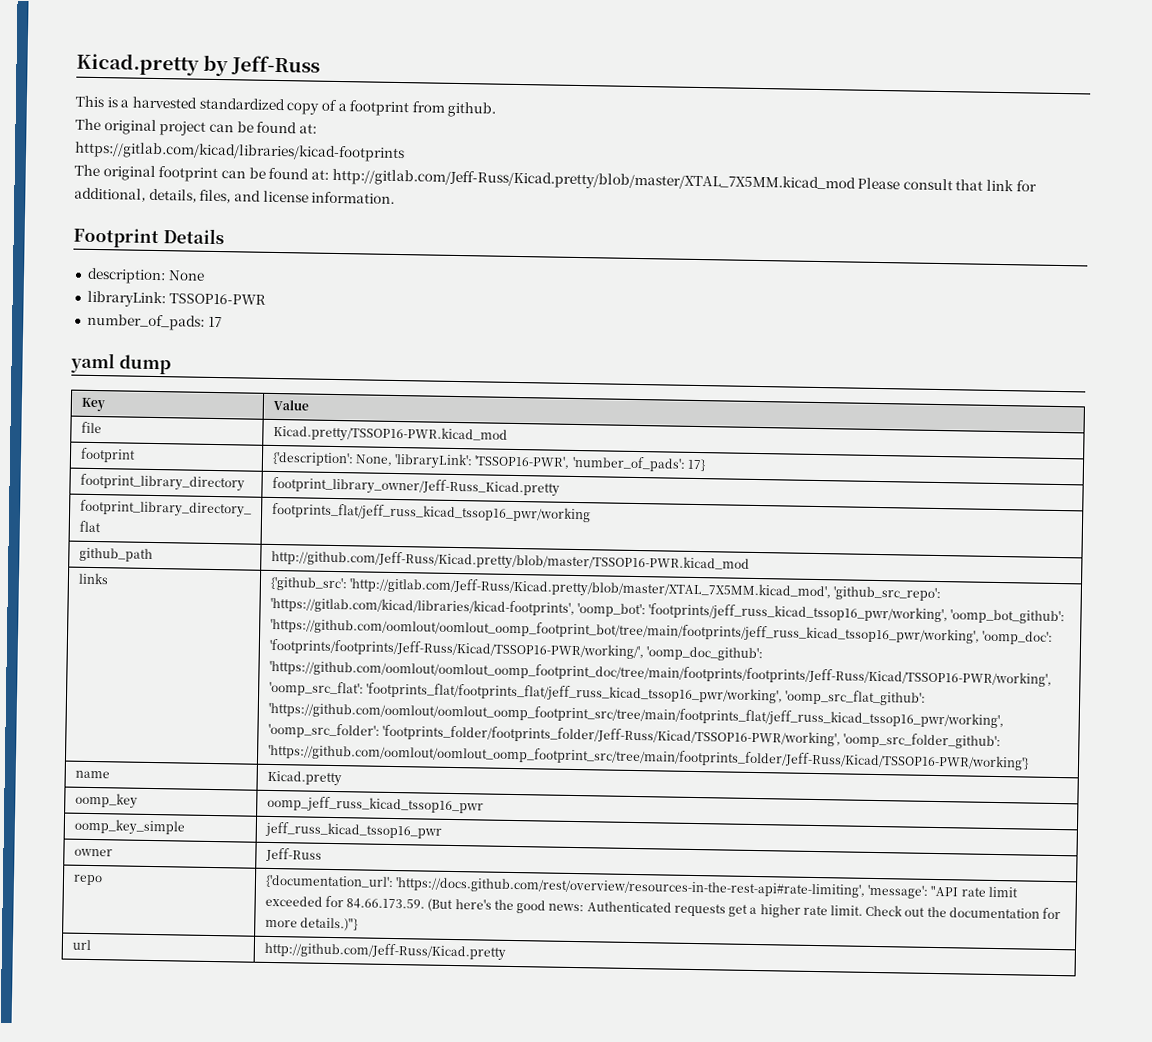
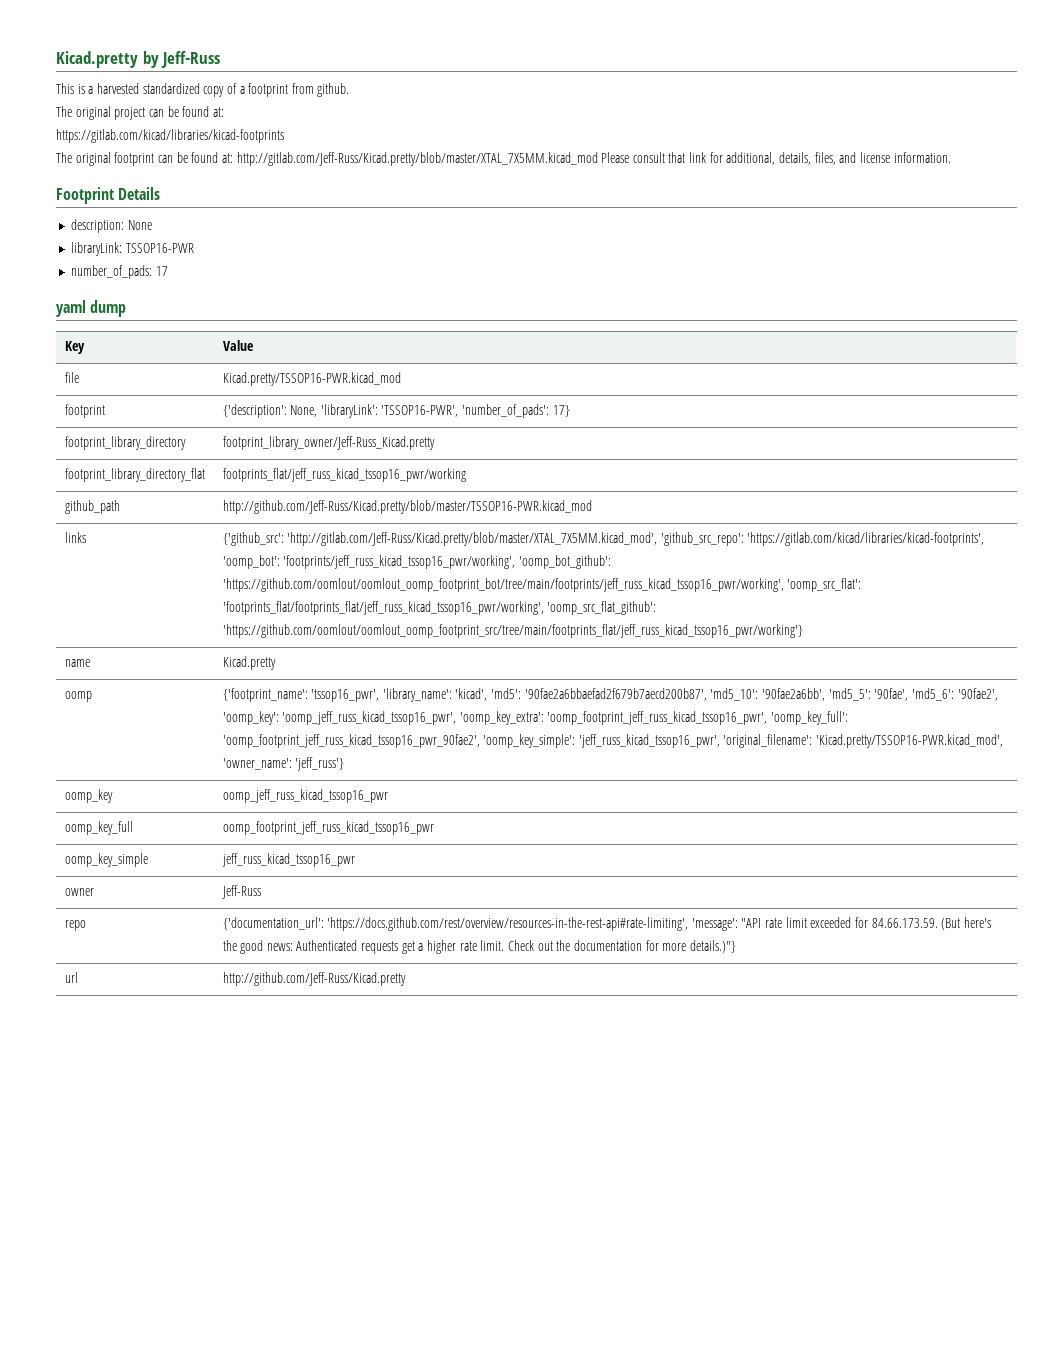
- links | {'github_src': 'http://gitlab.com/Jeff-Russ/Kicad.pretty/blob/master/XTAL_7X5MM.kicad_mod', 'github_src_repo': 'https://gitlab.com/kicad/libraries/kicad-footprints', 'oomp_bot': 'footprints/jeff_russ_kicad_tssop16_pwr/working', 'oomp_bot_github': 'https://github.com/oomlout/oomlout_oomp_footprint_bot/tree/main/footprints/jeff_russ_kicad_tssop16_pwr/working', 'oomp_doc': 'footprints/footprints/Jeff-Russ/Kicad/TSSOP16-PWR/working/', 'oomp_doc_github': 'https://github.com/oomlout/oomlout_oomp_footprint_doc/tree/main/footprints/footprints/Jeff-Russ/Kicad/TSSOP16-PWR/working', 'oomp_src_flat': 'footprints_flat/footprints_flat/jeff_russ_kicad_tssop16_pwr/working', 'oomp_src_flat_github': 'https://github.com/oomlout/oomlout_oomp_footprint_src/tree/main/footprints_flat/jeff_russ_kicad_tssop16_pwr/working', 'oomp_src_folder': 'footprints_folder/footprints_folder/Jeff-Russ/Kicad/TSSOP16-PWR/working', 'oomp_src_folder_github': 'https://github.com/oomlout/oomlout_oomp_footprint_src/tree/main/footprints_folder/Jeff-Russ/Kicad/TSSOP16-PWR/working'}
+ links | {'github_src': 'http://gitlab.com/Jeff-Russ/Kicad.pretty/blob/master/XTAL_7X5MM.kicad_mod', 'github_src_repo': 'https://gitlab.com/kicad/libraries/kicad-footprints', 'oomp_bot': 'footprints/jeff_russ_kicad_tssop16_pwr/working', 'oomp_bot_github': 'https://github.com/oomlout/oomlout_oomp_footprint_bot/tree/main/footprints/jeff_russ_kicad_tssop16_pwr/working', 'oomp_src_flat': 'footprints_flat/footprints_flat/jeff_russ_kicad_tssop16_pwr/working', 'oomp_src_flat_github': 'https://github.com/oomlout/oomlout_oomp_footprint_src/tree/main/footprints_flat/jeff_russ_kicad_tssop16_pwr/working'}
  name | Kicad.pretty
+ oomp | {'footprint_name': 'tssop16_pwr', 'library_name': 'kicad', 'md5': '90fae2a6bbaefad2f679b7aecd200b87', 'md5_10': '90fae2a6bb', 'md5_5': '90fae', 'md5_6': '90fae2', 'oomp_key': 'oomp_jeff_russ_kicad_tssop16_pwr', 'oomp_key_extra': 'oomp_footprint_jeff_russ_kicad_tssop16_pwr', 'oomp_key_full': 'oomp_footprint_jeff_russ_kicad_tssop16_pwr_90fae2', 'oomp_key_simple': 'jeff_russ_kicad_tssop16_pwr', 'original_filename': 'Kicad.pretty/TSSOP16-PWR.kicad_mod', 'owner_name': 'jeff_russ'}
+ oomp_key_full | oomp_footprint_jeff_russ_kicad_tssop16_pwr

